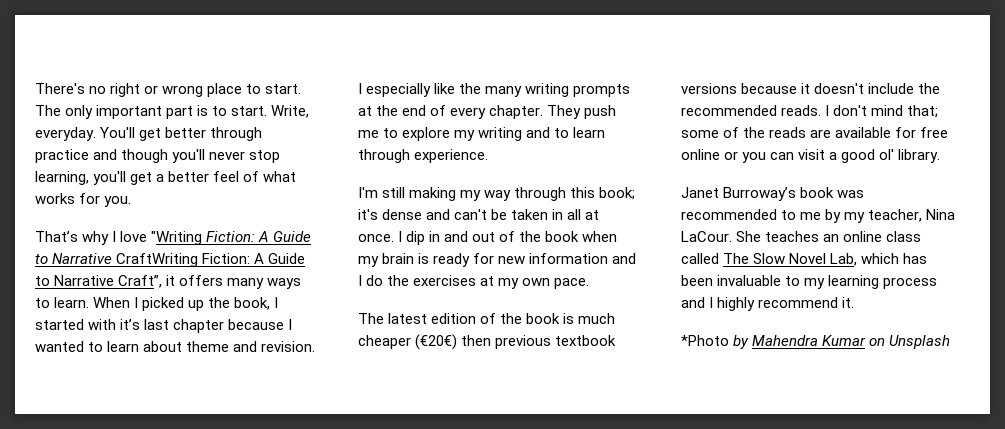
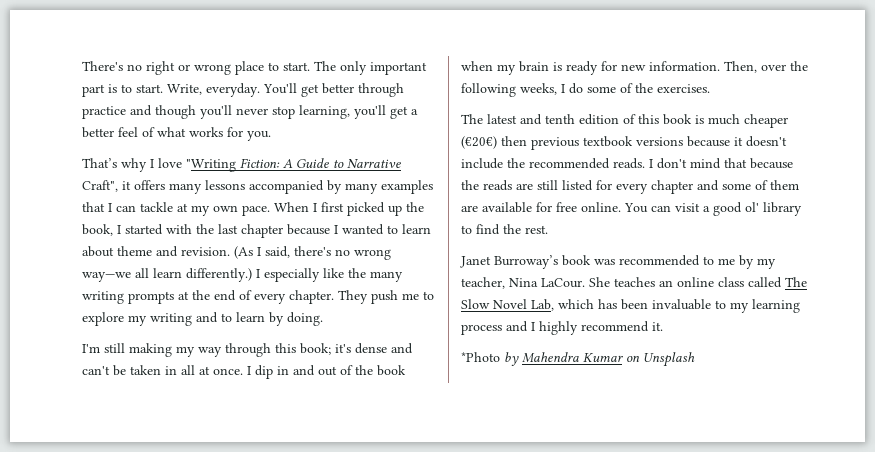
- That’s why I love "Writing Fiction: A Guide to Narrative CraftWriting Fiction: A Guide to Narrative Craft”, it offers many ways to learn.
+ That’s why I love "Writing Fiction: A Guide to Narrative Craft", it offers many lessons accompanied by many examples that I can tackle at my own pace.
- When I picked up the book, I started with it’s last chapter because I wanted to learn about theme and revision.
+ When I first picked up the book, I started with the last chapter because I wanted to learn about theme and revision.
+ (As I said, there's no wrong way—we all learn differently.)
- They push me to explore my writing and to learn through experience.
+ They push me to explore my writing and to learn by doing.
- I dip in and out of the book when my brain is ready for new information and I do the exercises at my own pace.
+ I dip in and out of the book when my brain is ready for new information. Then, over the following weeks, I do some of the exercises.
- The latest edition of the book is much cheaper (€20€) then previous textbook versions because it doesn't include the recommended reads.
+ The latest and tenth edition of this book is much cheaper (€20€) then previous textbook versions because it doesn't include the recommended reads.
- I don't mind that; some of the reads are available for free online or you can visit a good ol' library.
+ I don't mind that because the reads are still listed for every chapter and some of them are available for free online. You can visit a good ol' library to find the rest.

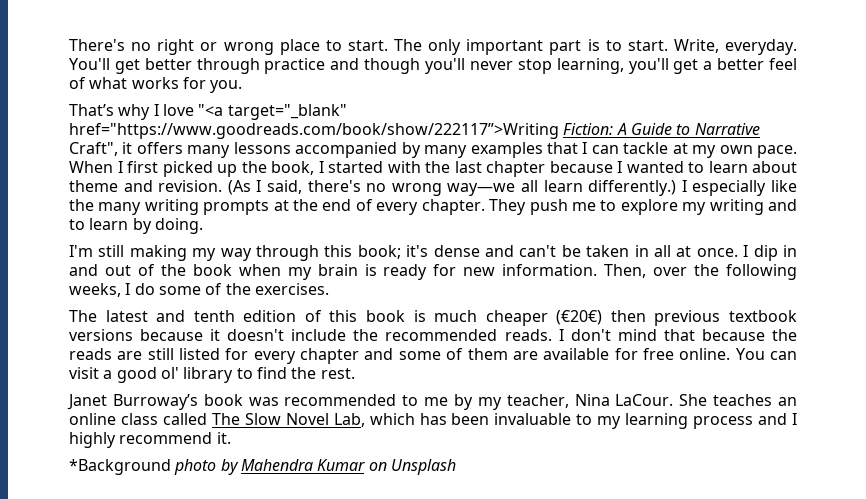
- That’s why I love "Writing Fiction: A Guide to Narrative Craft", it offers many lessons accompanied by many examples that I can tackle at my own pace.
+ That’s why I love "<a target="_blank" href="https://www.goodreads.com/book/show/222117”>Writing Fiction: A Guide to Narrative Craft", it offers many lessons accompanied by many examples that I can tackle at my own pace.
- *Photo by Mahendra Kumar on Unsplash
+ *Background photo by Mahendra Kumar on Unsplash

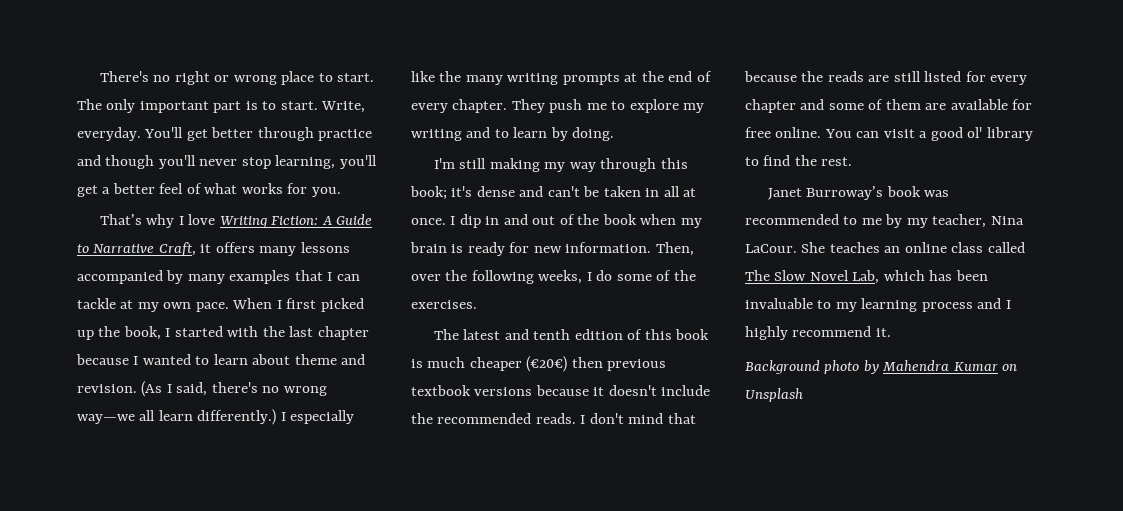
- That’s why I love "<a target="_blank" href="https://www.goodreads.com/book/show/222117”>Writing Fiction: A Guide to Narrative Craft", it offers many lessons accompanied by many examples that I can tackle at my own pace.
+ That’s why I love Writing Fiction: A Guide to Narrative Craft, it offers many lessons accompanied by many examples that I can tackle at my own pace.
- *Background photo by Mahendra Kumar on Unsplash
+ Background photo by Mahendra Kumar on Unsplash

